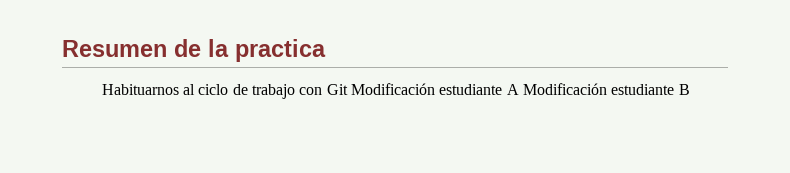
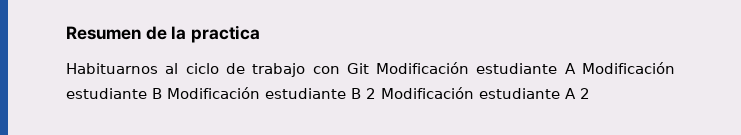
- Habituarnos al ciclo de trabajo con Git Modificación estudiante A Modificación estudiante B
+ Habituarnos al ciclo de trabajo con Git Modificación estudiante A Modificación estudiante B Modificación estudiante B 2 Modificación estudiante A 2

